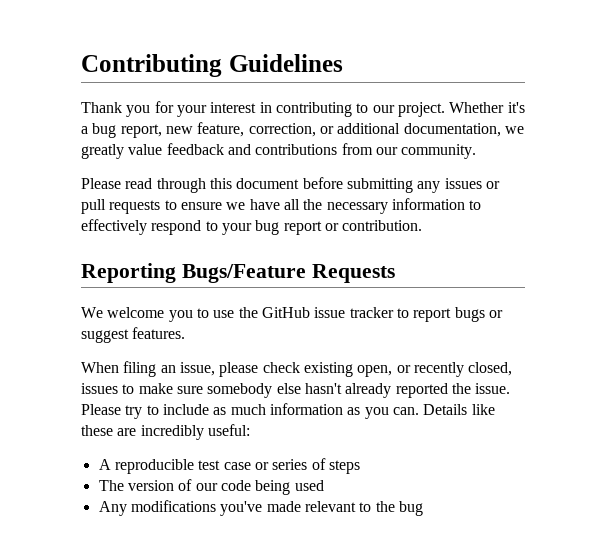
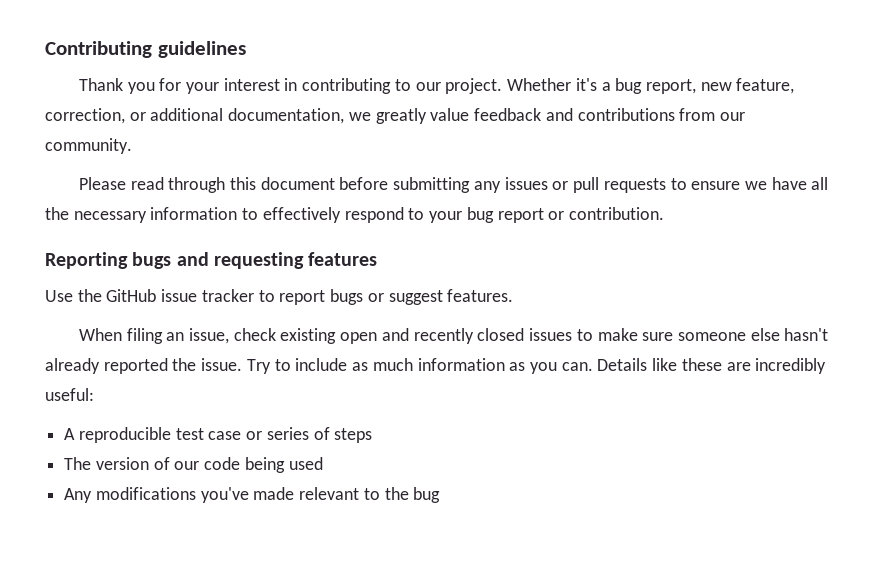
- Contributing Guidelines
+ Contributing guidelines
- Reporting Bugs/Feature Requests
- We welcome you to use the GitHub issue tracker to report bugs or suggest features.
+ Reporting bugs and requesting features
+ Use the GitHub issue tracker to report bugs or suggest features.
- When filing an issue, please check existing open, or recently closed, issues to make sure somebody else hasn't already reported the issue.
+ When filing an issue, check existing open and recently closed issues to make sure someone else hasn't already reported the issue.
- Please try to include as much information as you can.
+ Try to include as much information as you can.

